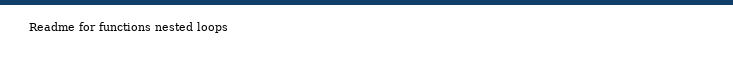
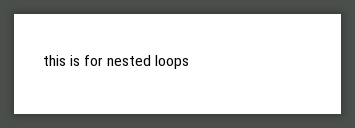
- Readme for functions nested loops
+ this is for nested loops

